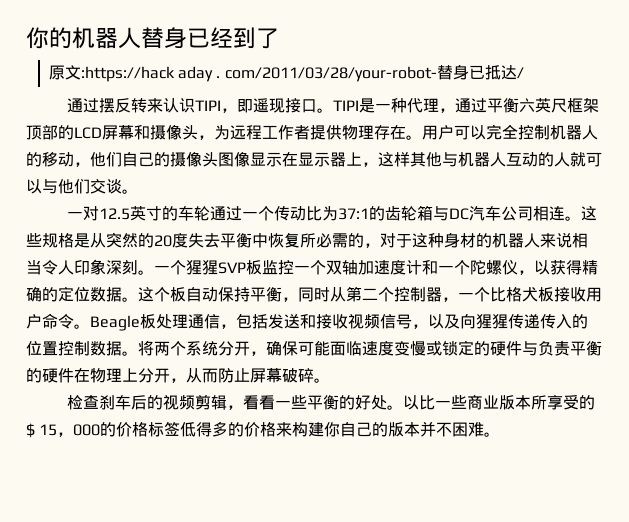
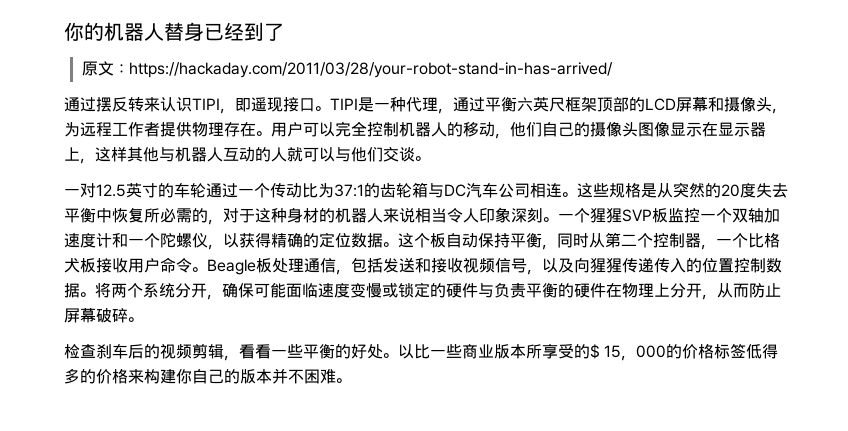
- 原文:https://hack aday . com/2011/03/28/your-robot-替身已抵达/
+ 原文：https://hackaday.com/2011/03/28/your-robot-stand-in-has-arrived/

